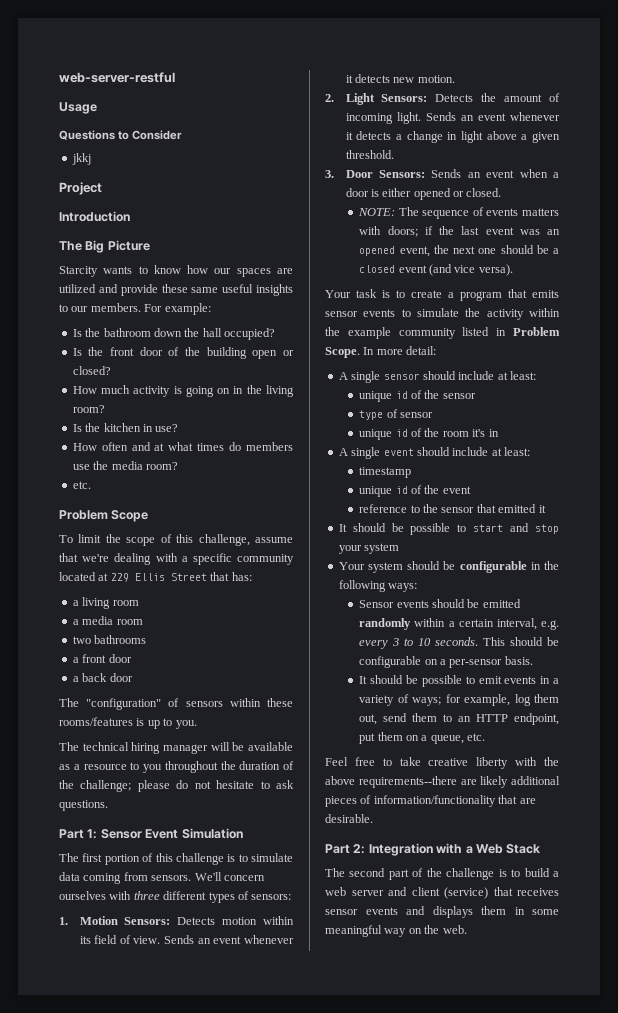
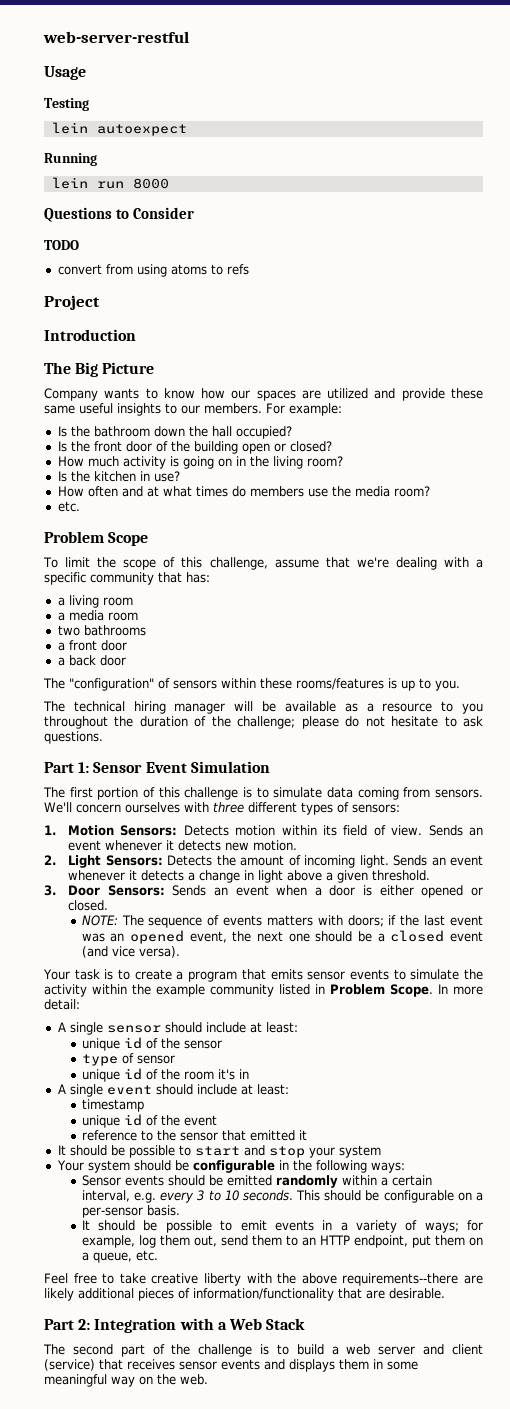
+ Testing
+ lein autoexpect
+ Running
+ lein run 8000
  Questions to Consider
- jkkj
+ TODO
+ convert from using atoms to refs
- Starcity wants to know how our spaces are utilized and provide these same useful insights to our members.
+ Company wants to know how our spaces are utilized and provide these same useful insights to our members.
- To limit the scope of this challenge, assume that we're dealing with a specific community located at 229 Ellis Street that has:
+ To limit the scope of this challenge, assume that we're dealing with a specific community that has:

